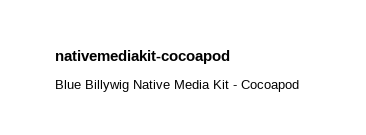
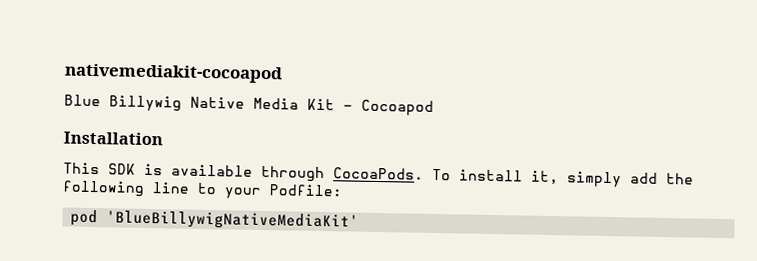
+ Installation
+ This SDK is available through CocoaPods. To install it, simply add the following line to your Podfile:
+ pod 'BlueBillywigNativeMediaKit'

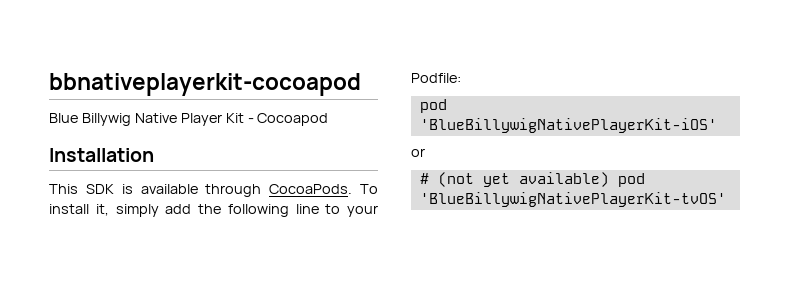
- nativemediakit-cocoapod
+ bbnativeplayerkit-cocoapod
- Blue Billywig Native Media Kit - Cocoapod
+ Blue Billywig Native Player Kit - Cocoapod
- pod 'BlueBillywigNativeMediaKit'
+ pod 'BlueBillywigNativePlayerKit-iOS'
+ or
+ # (not yet available) pod 'BlueBillywigNativePlayerKit-tvOS'

